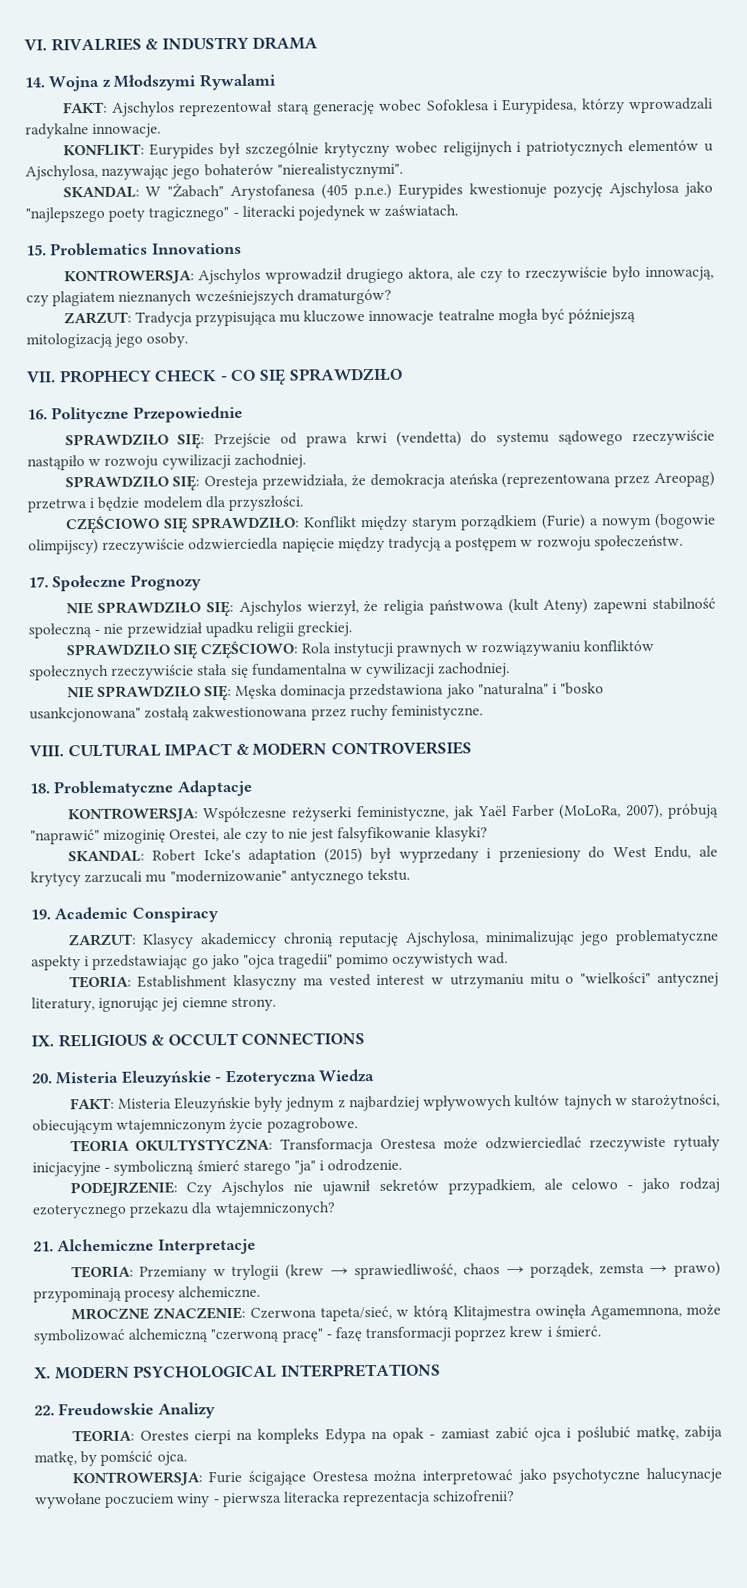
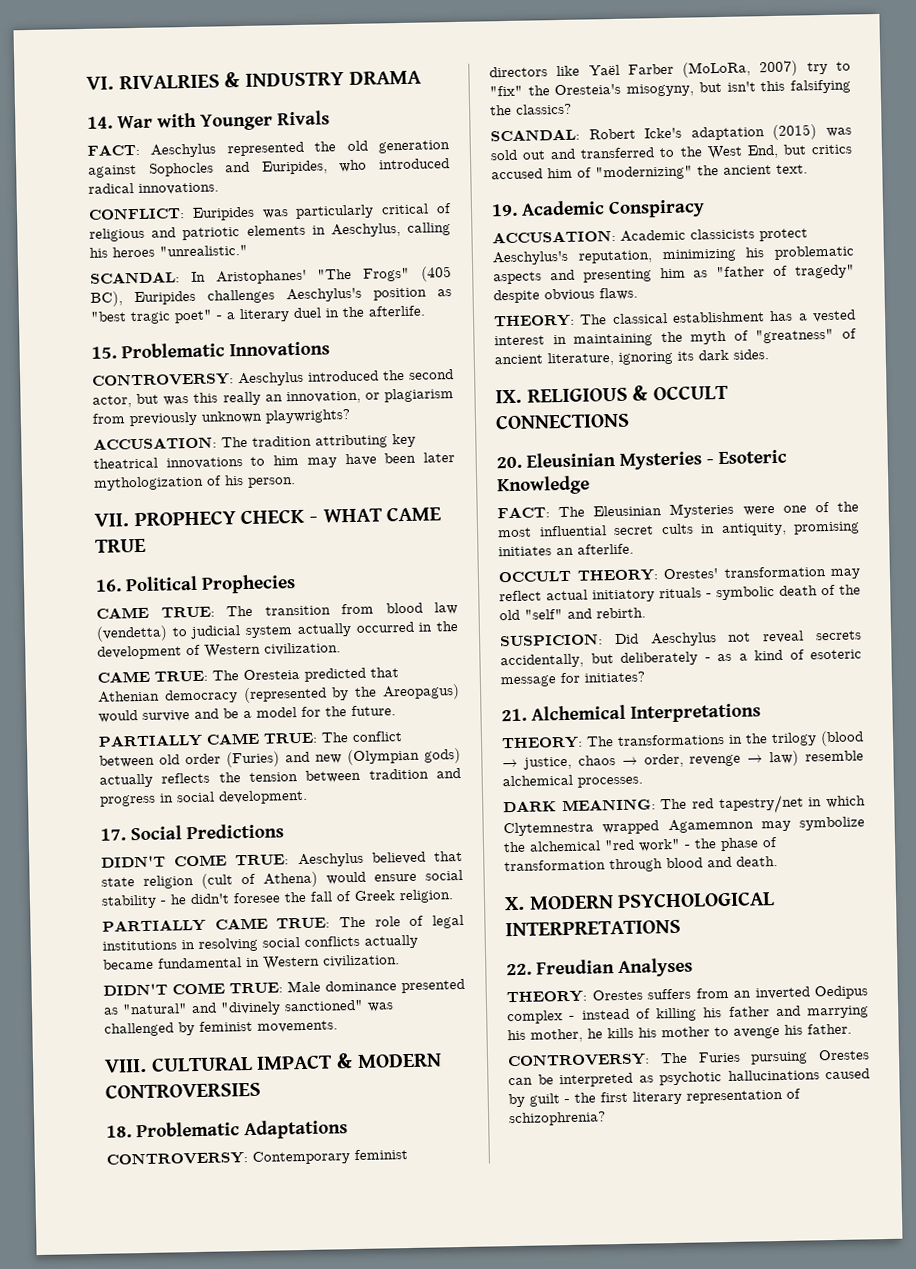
- 14. Wojna z Młodszymi Rywalami
- FAKT: Ajschylos reprezentował starą generację wobec Sofoklesa i Eurypidesa, którzy wprowadzali radykalne innowacje.
- KONFLIKT: Eurypides był szczególnie krytyczny wobec religijnych i patriotycznych elementów u Ajschylosa, nazywając jego bohaterów "nierealistycznymi".
- SKANDAL: W "Żabach" Arystofanesa (405 p.n.e.) Eurypides kwestionuje pozycję Ajschylosa jako "najlepszego poety tragicznego" - literacki pojedynek w zaświatach.
+ 14. War with Younger Rivals
+ FACT: Aeschylus represented the old generation against Sophocles and Euripides, who introduced radical innovations.
+ CONFLICT: Euripides was particularly critical of religious and patriotic elements in Aeschylus, calling his heroes "unrealistic."
+ SCANDAL: In Aristophanes' "The Frogs" (405 BC), Euripides challenges Aeschylus's position as "best tragic poet" - a literary duel in the afterlife.
- 15. Problematics Innovations
+ 15. Problematic Innovations
- KONTROWERSJA: Ajschylos wprowadził drugiego aktora, ale czy to rzeczywiście było innowacją, czy plagiatem nieznanych wcześniejszych dramaturgów?
- ZARZUT: Tradycja przypisująca mu kluczowe innowacje teatralne mogła być późniejszą mitologizacją jego osoby.
- VII. PROPHECY CHECK - CO SIĘ SPRAWDZIŁO
- 16. Polityczne Przepowiednie
- SPRAWDZIŁO SIĘ: Przejście od prawa krwi (vendetta) do systemu sądowego rzeczywiście nastąpiło w rozwoju cywilizacji zachodniej.
- SPRAWDZIŁO SIĘ: Oresteja przewidziała, że demokracja ateńska (reprezentowana przez Areopag) przetrwa i będzie modelem dla przyszłości.
- CZĘŚCIOWO SIĘ SPRAWDZIŁO: Konflikt między starym porządkiem (Furie) a nowym (bogowie olimpijscy) rzeczywiście odzwierciedla napięcie między tradycją a postępem w rozwoju społeczeństw.
- 17. Społeczne Prognozy
- NIE SPRAWDZIŁO SIĘ: Ajschylos wierzył, że religia państwowa (kult Ateny) zapewni stabilność społeczną - nie przewidział upadku religii greckiej.
- SPRAWDZIŁO SIĘ CZĘŚCIOWO: Rola instytucji prawnych w rozwiązywaniu konfliktów społecznych rzeczywiście stała się fundamentalna w cywilizacji zachodniej.
- NIE SPRAWDZIŁO SIĘ: Męska dominacja przedstawiona jako "naturalna" i "bosko usankcjonowana" zostałą zakwestionowana przez ruchy feministyczne.
+ CONTROVERSY: Aeschylus introduced the second actor, but was this really an innovation, or plagiarism from previously unknown playwrights?
+ ACCUSATION: The tradition attributing key theatrical innovations to him may have been later mythologization of his person.
+ VII. PROPHECY CHECK - WHAT CAME TRUE
+ 16. Political Prophecies
+ CAME TRUE: The transition from blood law (vendetta) to judicial system actually occurred in the development of Western civilization.
+ CAME TRUE: The Oresteia predicted that Athenian democracy (represented by the Areopagus) would survive and be a model for the future.
+ PARTIALLY CAME TRUE: The conflict between old order (Furies) and new (Olympian gods) actually reflects the tension between tradition and progress in social development.
+ 17. Social Predictions
+ DIDN'T COME TRUE: Aeschylus believed that state religion (cult of Athena) would ensure social stability - he didn't foresee the fall of Greek religion.
+ PARTIALLY CAME TRUE: The role of legal institutions in resolving social conflicts actually became fundamental in Western civilization.
+ DIDN'T COME TRUE: Male dominance presented as "natural" and "divinely sanctioned" was challenged by feminist movements.
- 18. Problematyczne Adaptacje
- KONTROWERSJA: Współczesne reżyserki feministyczne, jak Yaël Farber (MoLoRa, 2007), próbują "naprawić" mizoginię Orestei, ale czy to nie jest falsyfikowanie klasyki?
- SKANDAL: Robert Icke's adaptation (2015) był wyprzedany i przeniesiony do West Endu, ale krytycy zarzucali mu "modernizowanie" antycznego tekstu.
+ 18. Problematic Adaptations
+ CONTROVERSY: Contemporary feminist directors like Yaël Farber (MoLoRa, 2007) try to "fix" the Oresteia's misogyny, but isn't this falsifying the classics?
+ SCANDAL: Robert Icke's adaptation (2015) was sold out and transferred to the West End, but critics accused him of "modernizing" the ancient text.
  19. Academic Conspiracy
- ZARZUT: Klasycy akademiccy chronią reputację Ajschylosa, minimalizując jego problematyczne aspekty i przedstawiając go jako "ojca tragedii" pomimo oczywistych wad.
- TEORIA: Establishment klasyczny ma vested interest w utrzymaniu mitu o "wielkości" antycznej literatury, ignorując jej ciemne strony.
+ ACCUSATION: Academic classicists protect Aeschylus's reputation, minimizing his problematic aspects and presenting him as "father of tragedy" despite obvious flaws.
+ THEORY: The classical establishment has a vested interest in maintaining the myth of "greatness" of ancient literature, ignoring its dark sides.
- 20. Misteria Eleuzyńskie - Ezoteryczna Wiedza
- FAKT: Misteria Eleuzyńskie były jednym z najbardziej wpływowych kultów tajnych w starożytności, obiecującym wtajemniczonym życie pozagrobowe.
- TEORIA OKULTYSTYCZNA: Transformacja Orestesa może odzwierciedlać rzeczywiste rytuały inicjacyjne - symboliczną śmierć starego "ja" i odrodzenie.
- PODEJRZENIE: Czy Ajschylos nie ujawnił sekretów przypadkiem, ale celowo - jako rodzaj ezoterycznego przekazu dla wtajemniczonych?
- 21. Alchemiczne Interpretacje
- TEORIA: Przemiany w trylogii (krew → sprawiedliwość, chaos → porządek, zemsta → prawo) przypominają procesy alchemiczne.
- MROCZNE ZNACZENIE: Czerwona tapeta/sieć, w którą Klitajmestra owinęła Agamemnona, może symbolizować alchemiczną "czerwoną pracę" - fazę transformacji poprzez krew i śmierć.
+ 20. Eleusinian Mysteries - Esoteric Knowledge
+ FACT: The Eleusinian Mysteries were one of the most influential secret cults in antiquity, promising initiates an afterlife.
+ OCCULT THEORY: Orestes' transformation may reflect actual initiatory rituals - symbolic death of the old "self" and rebirth.
+ SUSPICION: Did Aeschylus not reveal secrets accidentally, but deliberately - as a kind of esoteric message for initiates?
+ 21. Alchemical Interpretations
+ THEORY: The transformations in the trilogy (blood → justice, chaos → order, revenge → law) resemble alchemical processes.
+ DARK MEANING: The red tapestry/net in which Clytemnestra wrapped Agamemnon may symbolize the alchemical "red work" - the phase of transformation through blood and death.
- 22. Freudowskie Analizy
- TEORIA: Orestes cierpi na kompleks Edypa na opak - zamiast zabić ojca i poślubić matkę, zabija matkę, by pomścić ojca.
- KONTROWERSJA: Furie ścigające Orestesa można interpretować jako psychotyczne halucynacje wywołane poczuciem winy - pierwsza literacka reprezentacja schizofrenii?
+ 22. Freudian Analyses
+ THEORY: Orestes suffers from an inverted Oedipus complex - instead of killing his father and marrying his mother, he kills his mother to avenge his father.
+ CONTROVERSY: The Furies pursuing Orestes can be interpreted as psychotic hallucinations caused by guilt - the first literary representation of schizophrenia?

